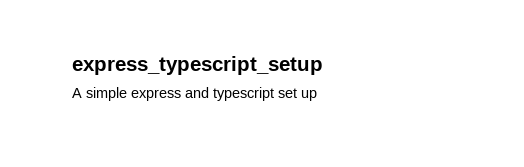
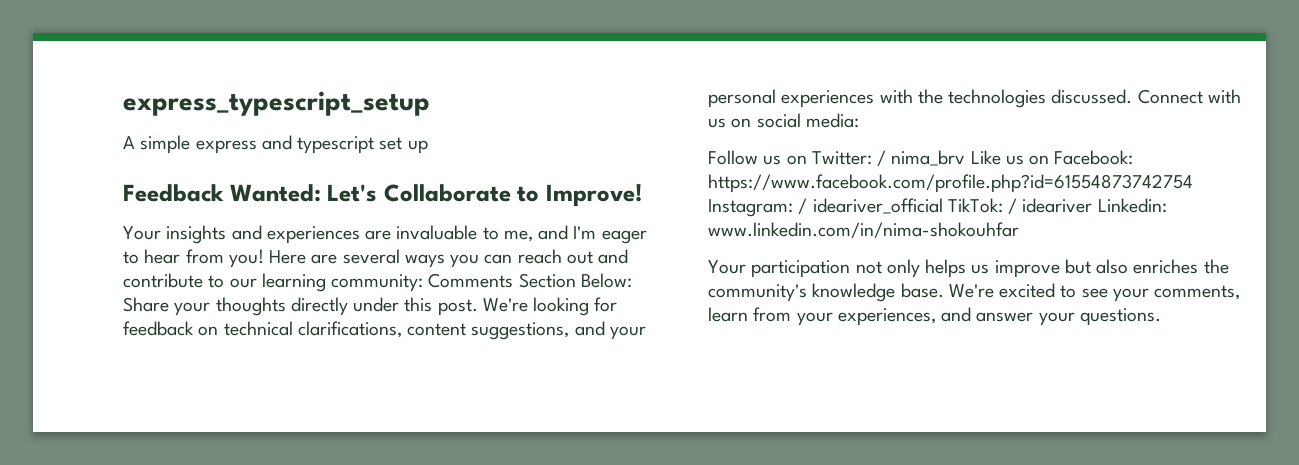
+ Feedback Wanted: Let's Collaborate to Improve!
+ Your insights and experiences are invaluable to me, and I'm eager to hear from you! Here are several ways you can reach out and contribute to our learning community: Comments Section Below: Share your thoughts directly under this post. We're looking for feedback on technical clarifications, content suggestions, and your personal experiences with the technologies discussed. Connect with us on social media:
+ Follow us on Twitter: / nima_brv Like us on Facebook: https://www.facebook.com/profile.php?id=61554873742754 Instagram: / ideariver_official TikTok: / ideariver Linkedin: www.linkedin.com/in/nima-shokouhfar
+ Your participation not only helps us improve but also enriches the community's knowledge base. We're excited to see your comments, learn from your experiences, and answer your questions.

